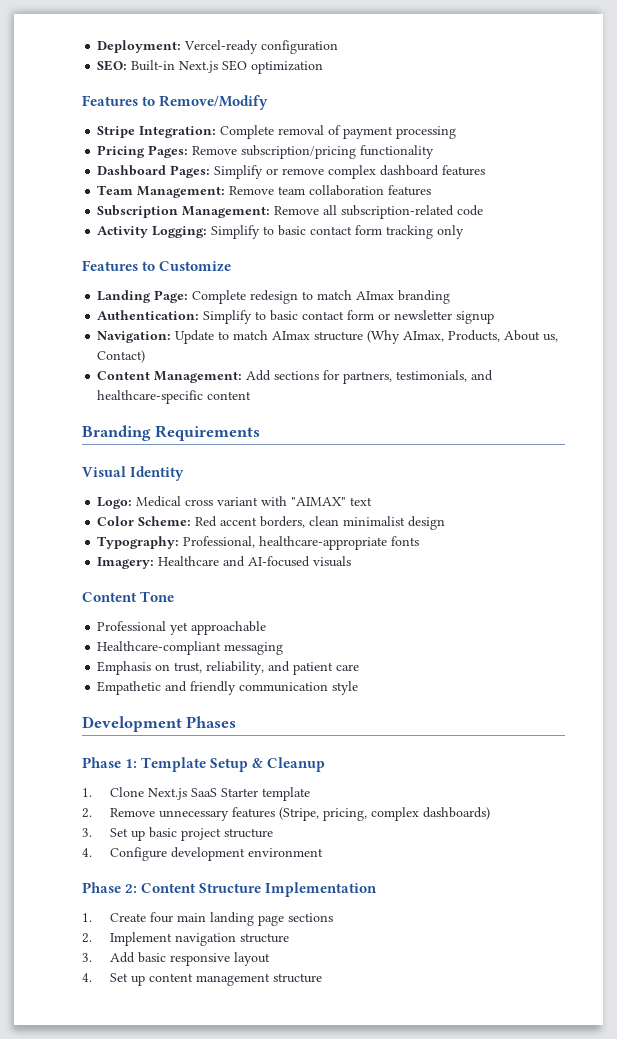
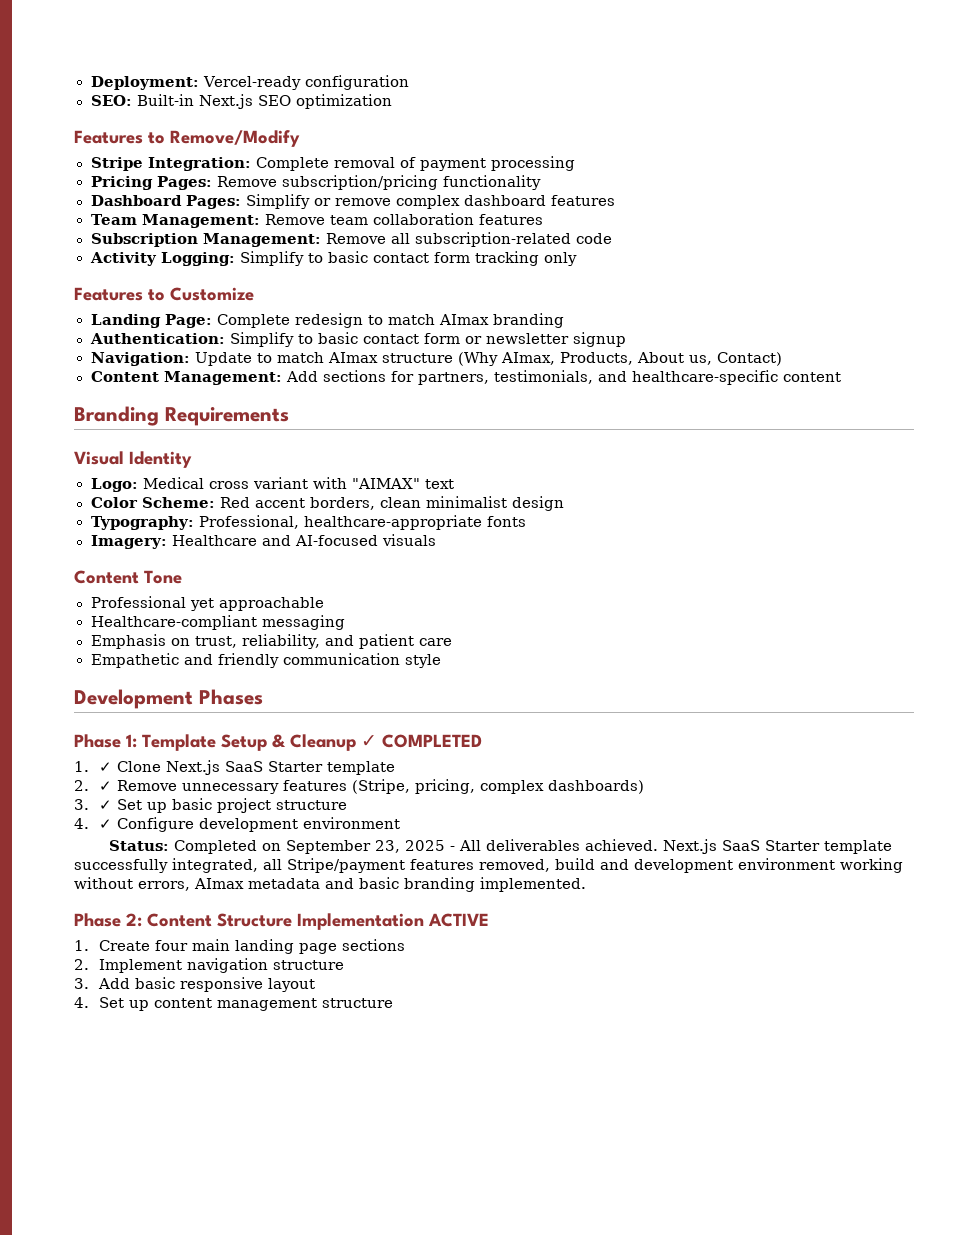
- Phase 1: Template Setup & Cleanup
- 1. Clone Next.js SaaS Starter template
+ Phase 1: Template Setup & Cleanup ✓ COMPLETED
+ 1. ✓ Clone Next.js SaaS Starter template
- 2. Remove unnecessary features (Stripe, pricing, complex dashboards)
+ 2. ✓ Remove unnecessary features (Stripe, pricing, complex dashboards)
- 3. Set up basic project structure
+ 3. ✓ Set up basic project structure
- 4. Configure development environment
+ 4. ✓ Configure development environment
+ Status: Completed on September 23, 2025 - All deliverables achieved. Next.js SaaS Starter template successfully integrated, all Stripe/payment features removed, build and development environment working without errors, AImax metadata and basic branding implemented.
- Phase 2: Content Structure Implementation
+ Phase 2: Content Structure Implementation ACTIVE

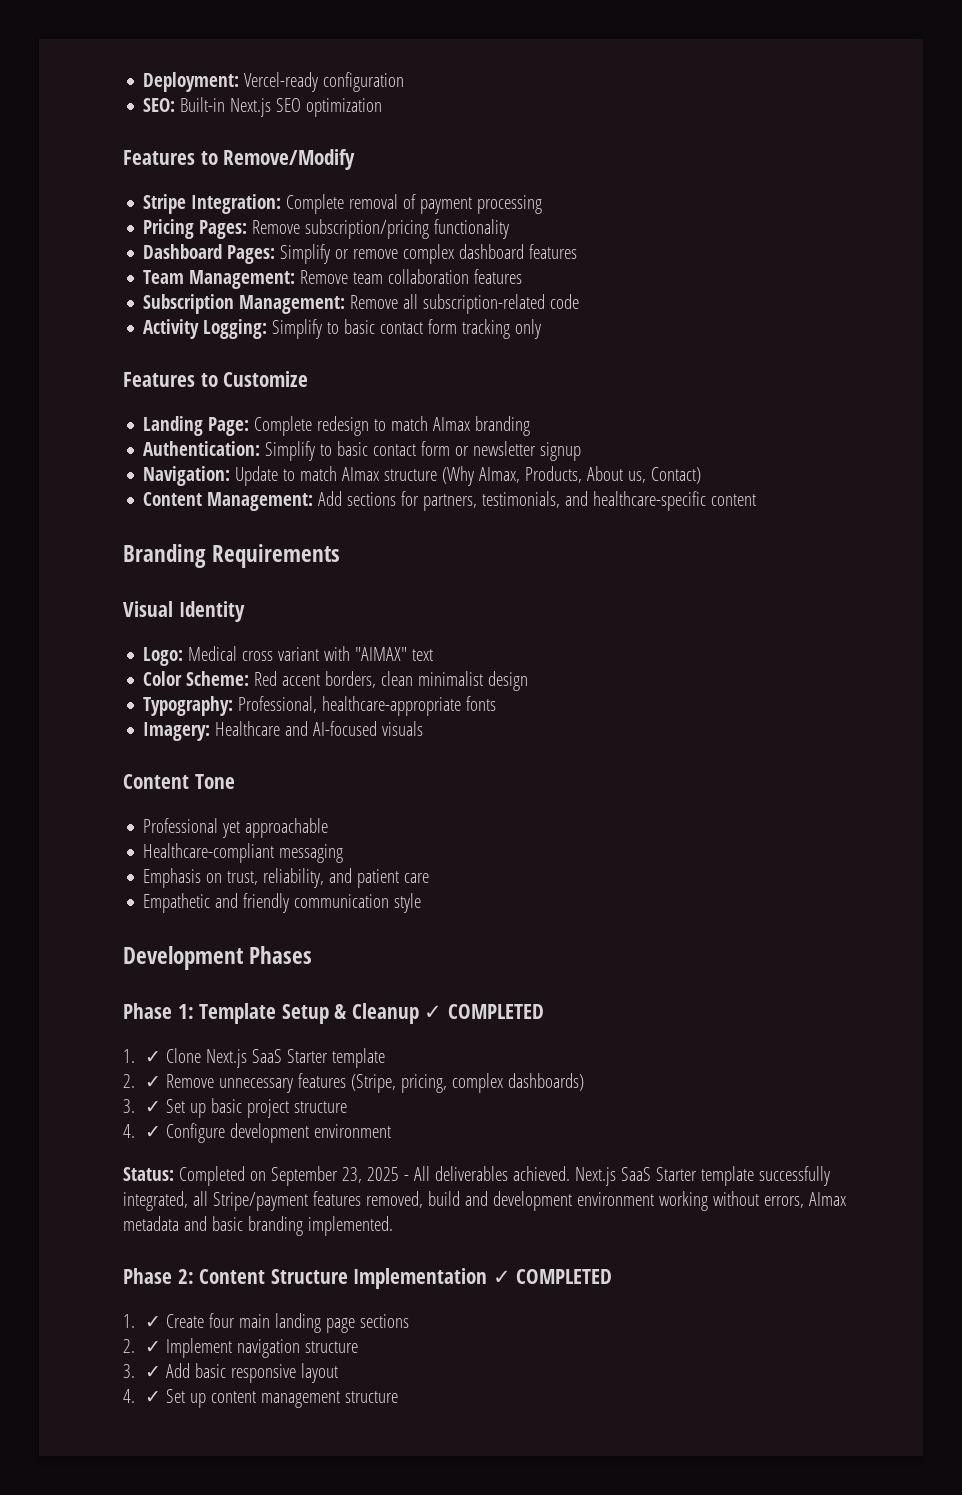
- Phase 2: Content Structure Implementation ACTIVE
- 1. Create four main landing page sections
+ Phase 2: Content Structure Implementation ✓ COMPLETED
+ 1. ✓ Create four main landing page sections
- 2. Implement navigation structure
+ 2. ✓ Implement navigation structure
- 3. Add basic responsive layout
+ 3. ✓ Add basic responsive layout
- 4. Set up content management structure
+ 4. ✓ Set up content management structure

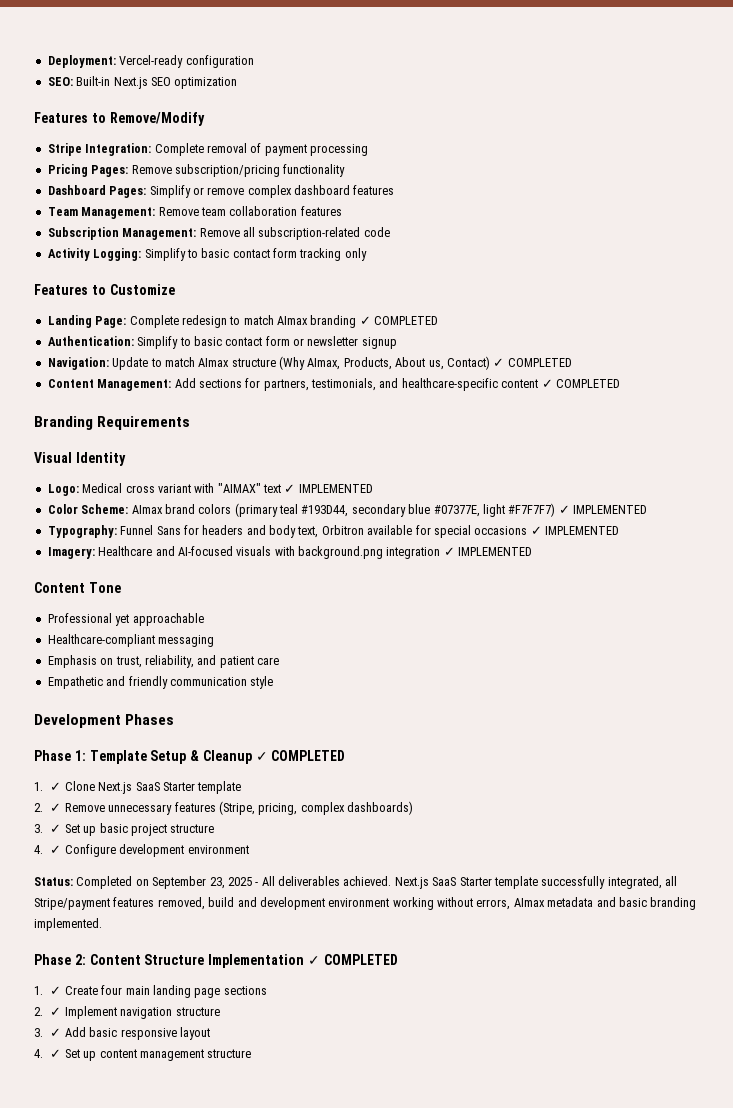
- Landing Page: Complete redesign to match AImax branding
+ Landing Page: Complete redesign to match AImax branding ✓ COMPLETED
- Navigation: Update to match AImax structure (Why AImax, Products, About us, Contact)
+ Navigation: Update to match AImax structure (Why AImax, Products, About us, Contact) ✓ COMPLETED
- Content Management: Add sections for partners, testimonials, and healthcare-specific content
+ Content Management: Add sections for partners, testimonials, and healthcare-specific content ✓ COMPLETED
- Logo: Medical cross variant with "AIMAX" text
+ Logo: Medical cross variant with "AIMAX" text ✓ IMPLEMENTED
- Color Scheme: Red accent borders, clean minimalist design
- Typography: Professional, healthcare-appropriate fonts
+ Color Scheme: AImax brand colors (primary teal #193D44, secondary blue #07377E, light #F7F7F7) ✓ IMPLEMENTED
+ Typography: Funnel Sans for headers and body text, Orbitron available for special occasions ✓ IMPLEMENTED
- Imagery: Healthcare and AI-focused visuals
+ Imagery: Healthcare and AI-focused visuals with background.png integration ✓ IMPLEMENTED

